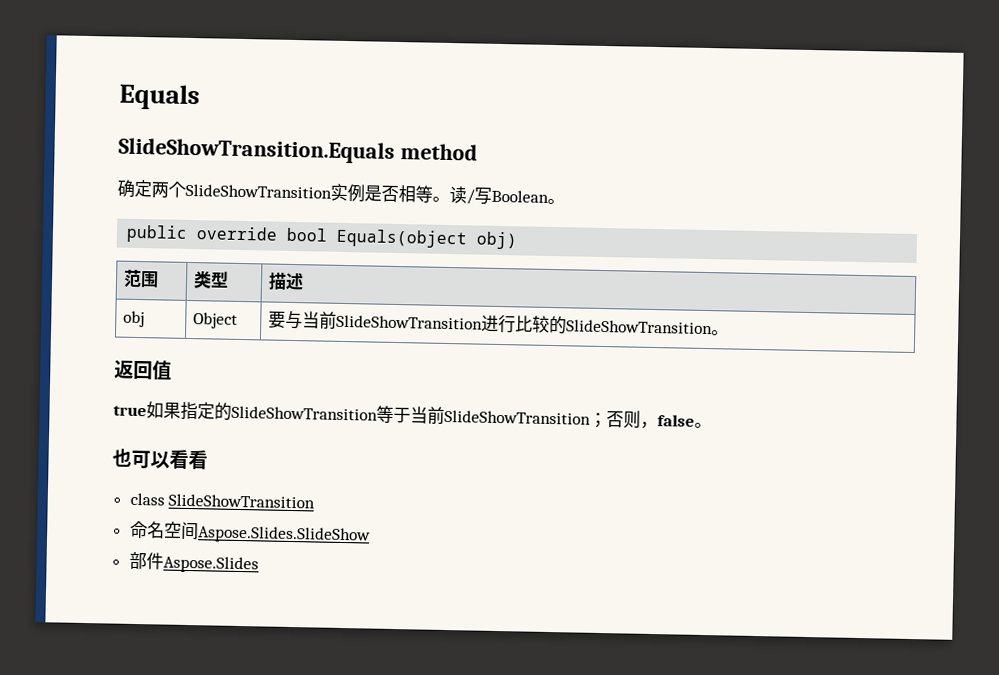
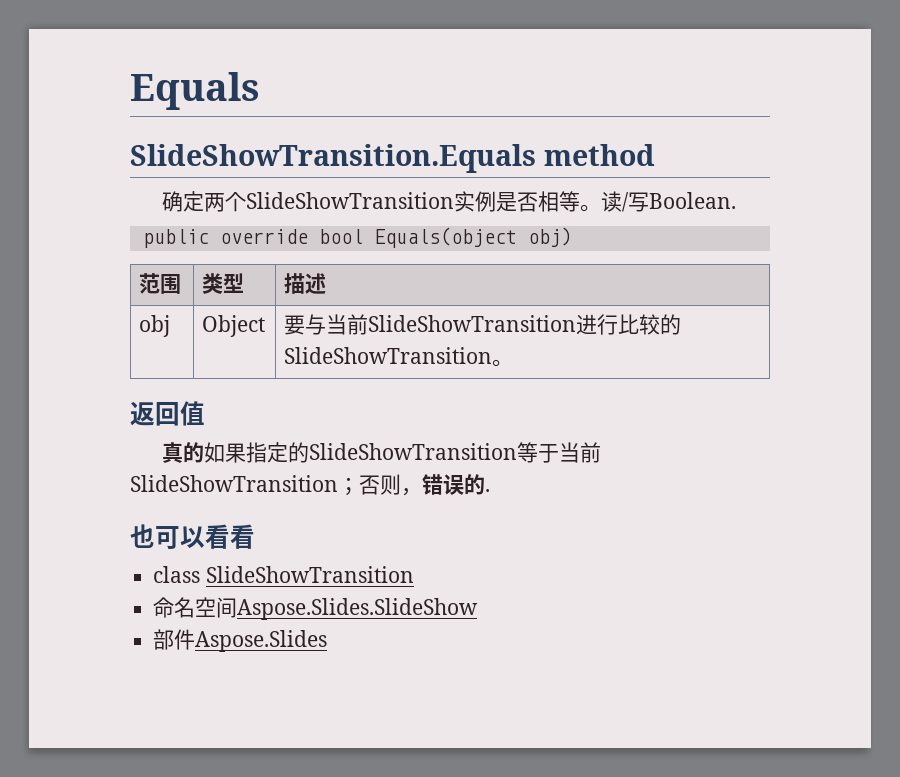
- 读/写Boolean。
+ 读/写Boolean.
- true如果指定的SlideShowTransition等于当前SlideShowTransition；否则，false。
+ 真的如果指定的SlideShowTransition等于当前SlideShowTransition；否则，错误的.

